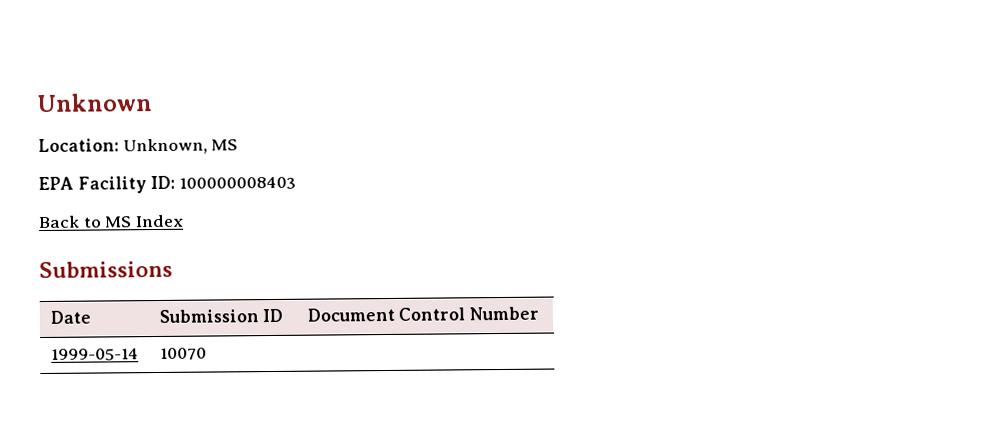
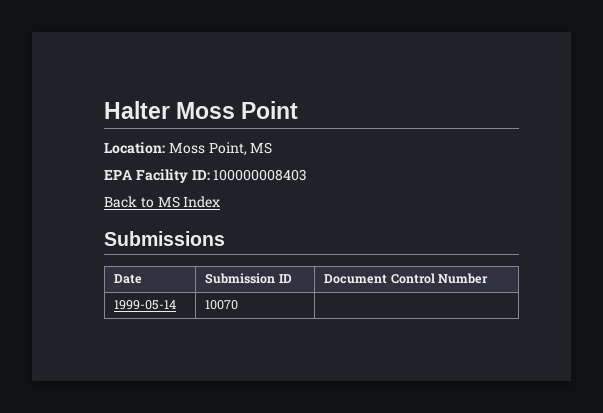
- Unknown
+ Halter Moss Point
- Location: Unknown, MS
+ Location: Moss Point, MS

